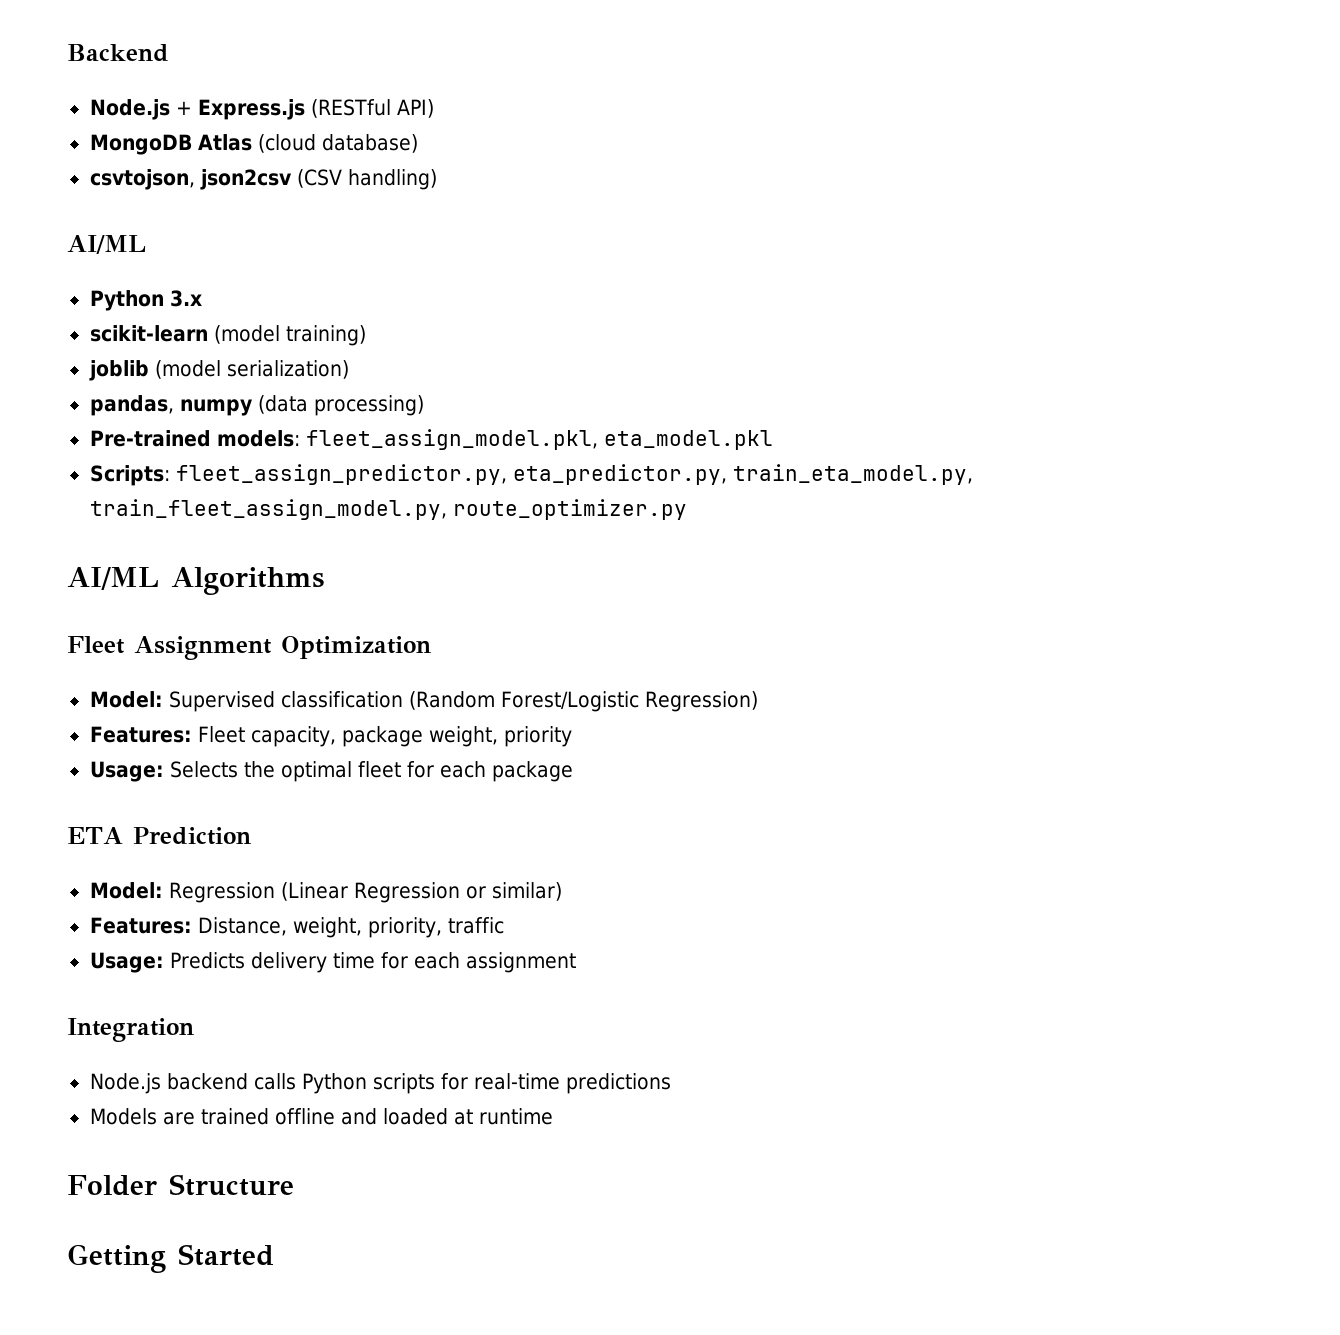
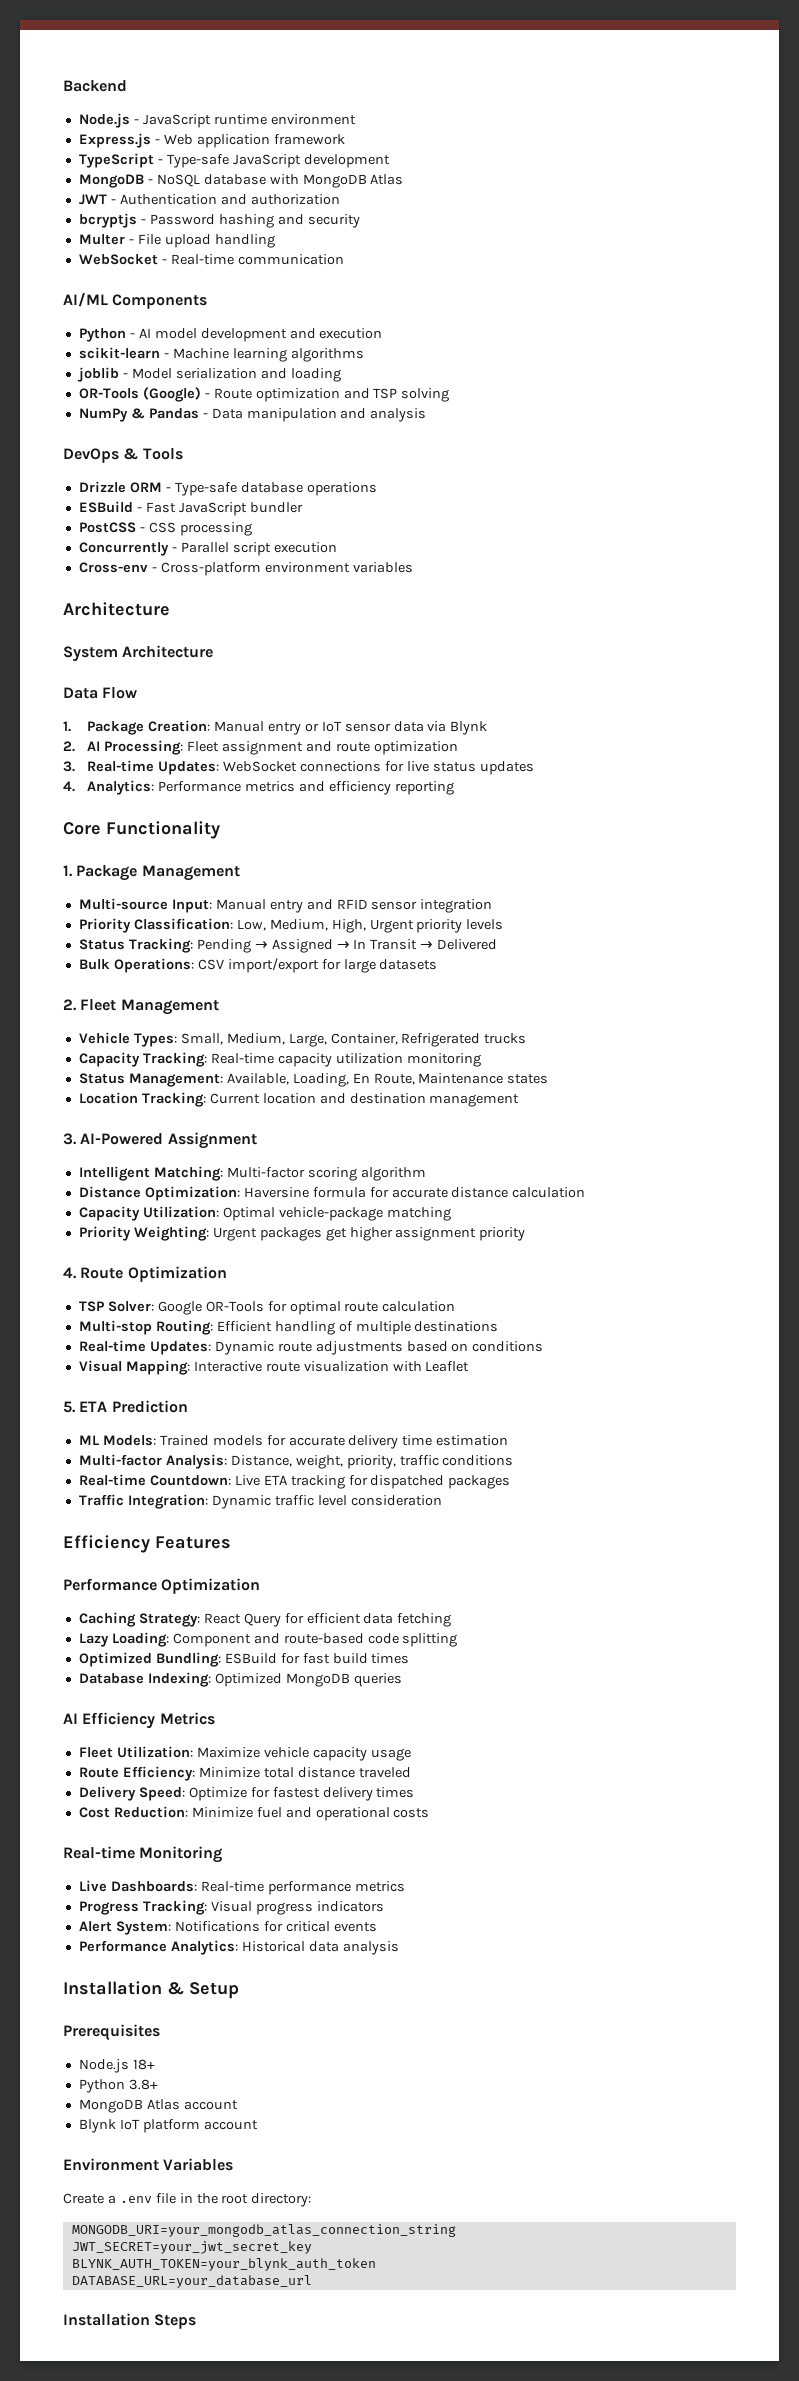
- Node.js + Express.js (RESTful API)
- MongoDB Atlas (cloud database)
- csvtojson, json2csv (CSV handling)
- AI/ML
- Python 3.x
- scikit-learn (model training)
- joblib (model serialization)
- pandas, numpy (data processing)
- Pre-trained models: fleet_assign_model.pkl, eta_model.pkl
- Scripts: fleet_assign_predictor.py, eta_predictor.py, train_eta_model.py, train_fleet_assign_model.py, route_optimizer.py
- AI/ML Algorithms
- Fleet Assignment Optimization
- Model: Supervised classification (Random Forest/Logistic Regression)
- Features: Fleet capacity, package weight, priority
- Usage: Selects the optimal fleet for each package
- ETA Prediction
- Model: Regression (Linear Regression or similar)
- Features: Distance, weight, priority, traffic
- Usage: Predicts delivery time for each assignment
- Integration
- Node.js backend calls Python scripts for real-time predictions
- Models are trained offline and loaded at runtime
- Folder Structure
- Getting Started
+ Node.js - JavaScript runtime environment
+ Express.js - Web application framework
+ TypeScript - Type-safe JavaScript development
+ MongoDB - NoSQL database with MongoDB Atlas
+ JWT - Authentication and authorization
+ bcryptjs - Password hashing and security
+ Multer - File upload handling
+ WebSocket - Real-time communication
+ AI/ML Components
+ Python - AI model development and execution
+ scikit-learn - Machine learning algorithms
+ joblib - Model serialization and loading
+ OR-Tools (Google) - Route optimization and TSP solving
+ NumPy & Pandas - Data manipulation and analysis
+ DevOps & Tools
+ Drizzle ORM - Type-safe database operations
+ ESBuild - Fast JavaScript bundler
+ PostCSS - CSS processing
+ Concurrently - Parallel script execution
+ Cross-env - Cross-platform environment variables
+ Architecture
+ System Architecture
+ Data Flow
+ 1. Package Creation: Manual entry or IoT sensor data via Blynk
+ 2. AI Processing: Fleet assignment and route optimization
+ 3. Real-time Updates: WebSocket connections for live status updates
+ 4. Analytics: Performance metrics and efficiency reporting
+ Core Functionality
+ 1. Package Management
+ Multi-source Input: Manual entry and RFID sensor integration
+ Priority Classification: Low, Medium, High, Urgent priority levels
+ Status Tracking: Pending → Assigned → In Transit → Delivered
+ Bulk Operations: CSV import/export for large datasets
+ 2. Fleet Management
+ Vehicle Types: Small, Medium, Large, Container, Refrigerated trucks
+ Capacity Tracking: Real-time capacity utilization monitoring
+ Status Management: Available, Loading, En Route, Maintenance states
+ Location Tracking: Current location and destination management
+ 3. AI-Powered Assignment
+ Intelligent Matching: Multi-factor scoring algorithm
+ Distance Optimization: Haversine formula for accurate distance calculation
+ Capacity Utilization: Optimal vehicle-package matching
+ Priority Weighting: Urgent packages get higher assignment priority
+ 4. Route Optimization
+ TSP Solver: Google OR-Tools for optimal route calculation
+ Multi-stop Routing: Efficient handling of multiple destinations
+ Real-time Updates: Dynamic route adjustments based on conditions
+ Visual Mapping: Interactive route visualization with Leaflet
+ 5. ETA Prediction
+ ML Models: Trained models for accurate delivery time estimation
+ Multi-factor Analysis: Distance, weight, priority, traffic conditions
+ Real-time Countdown: Live ETA tracking for dispatched packages
+ Traffic Integration: Dynamic traffic level consideration
+ Efficiency Features
+ Performance Optimization
+ Caching Strategy: React Query for efficient data fetching
+ Lazy Loading: Component and route-based code splitting
+ Optimized Bundling: ESBuild for fast build times
+ Database Indexing: Optimized MongoDB queries
+ AI Efficiency Metrics
+ Fleet Utilization: Maximize vehicle capacity usage
+ Route Efficiency: Minimize total distance traveled
+ Delivery Speed: Optimize for fastest delivery times
+ Cost Reduction: Minimize fuel and operational costs
+ Real-time Monitoring
+ Live Dashboards: Real-time performance metrics
+ Progress Tracking: Visual progress indicators
+ Alert System: Notifications for critical events
+ Performance Analytics: Historical data analysis
+ Installation & Setup
+ Prerequisites
+ Node.js 18+
+ Python 3.8+
+ MongoDB Atlas account
+ Blynk IoT platform account
+ Environment Variables
+ Create a .env file in the root directory:
+ MONGODB_URI=your_mongodb_atlas_connection_string
+ JWT_SECRET=your_jwt_secret_key
+ BLYNK_AUTH_TOKEN=your_blynk_auth_token
+ DATABASE_URL=your_database_url
+ Installation Steps

